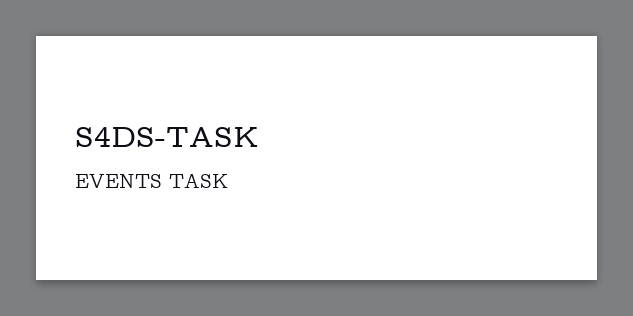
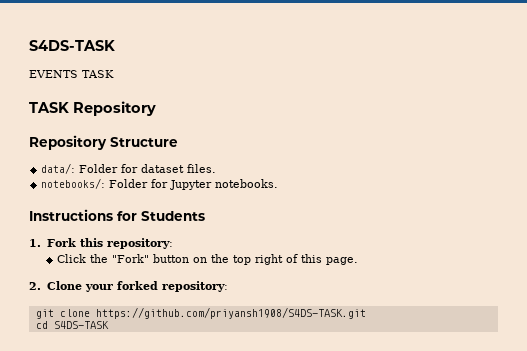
+ TASK Repository
+ Repository Structure
+ data/: Folder for dataset files.
+ notebooks/: Folder for Jupyter notebooks.
+ Instructions for Students
+ 1. Fork this repository:
+ Click the "Fork" button on the top right of this page.
+ 2. Clone your forked repository:
+ git clone https://github.com/priyansh1908/S4DS-TASK.git
+ cd S4DS-TASK

